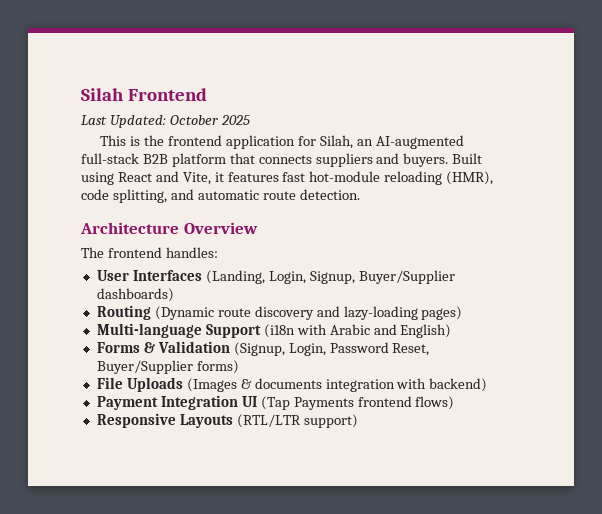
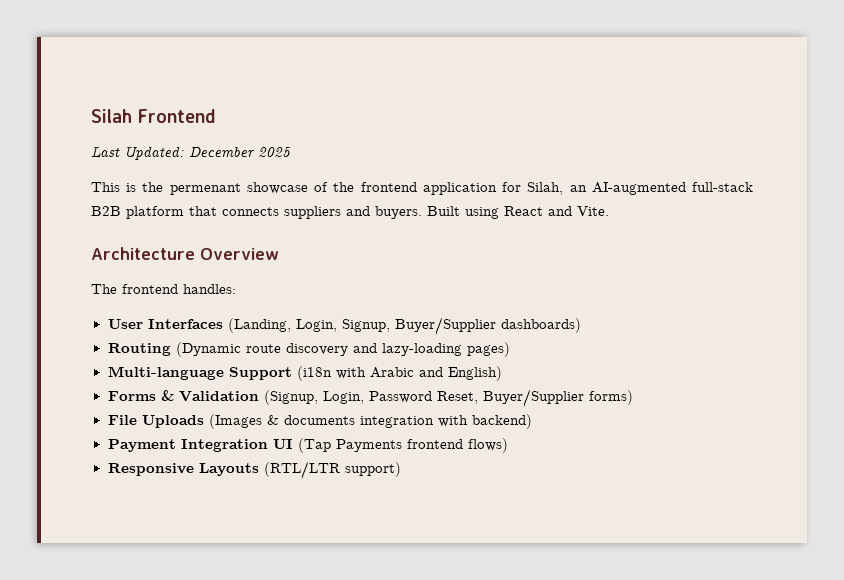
- Last Updated: October 2025
+ Last Updated: December 2025
- This is the frontend application for Silah, an AI-augmented full-stack B2B platform that connects suppliers and buyers.
+ This is the permenant showcase of the frontend application for Silah, an AI-augmented full-stack B2B platform that connects suppliers and buyers.
- Built using React and Vite, it features fast hot-module reloading (HMR), code splitting, and automatic route detection.
+ Built using React and Vite.

